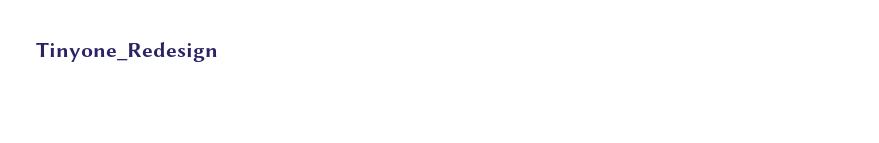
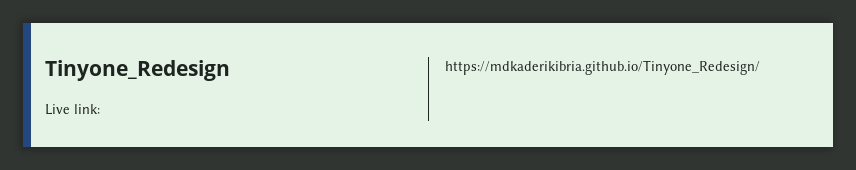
+ Live link: https://mdkaderikibria.github.io/Tinyone_Redesign/

